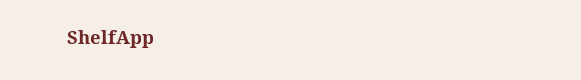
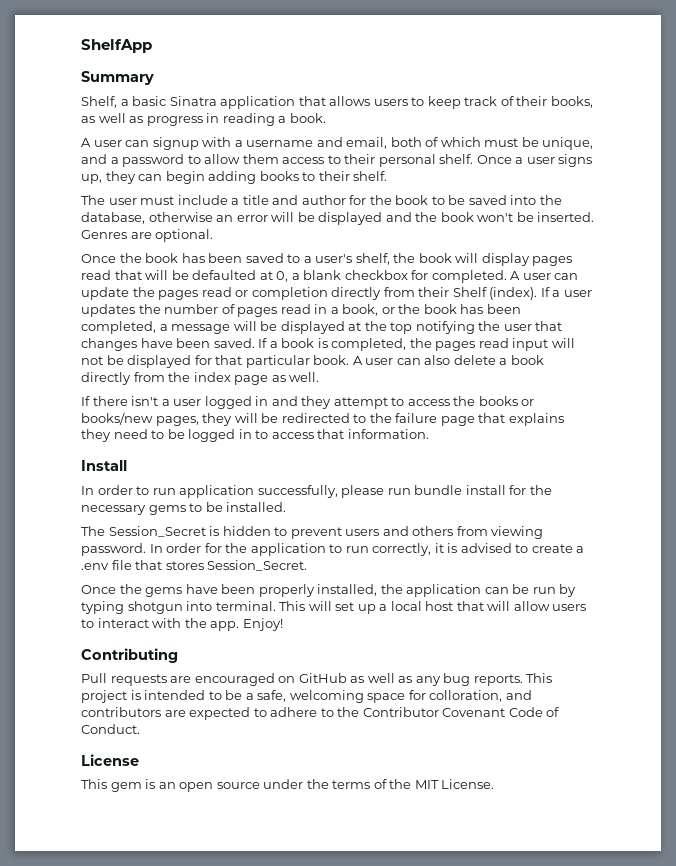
+ Summary
+ Shelf, a basic Sinatra application that allows users to keep track of their books, as well as progress in reading a book.
+ A user can signup with a username and email, both of which must be unique, and a password to allow them access to their personal shelf. Once a user signs up, they can begin adding books to their shelf.
+ The user must include a title and author for the book to be saved into the database, otherwise an error will be displayed and the book won't be inserted. Genres are optional.
+ Once the book has been saved to a user's shelf, the book will display pages read that will be defaulted at 0, a blank checkbox for completed. A user can update the pages read or completion directly from their Shelf (index). If a user updates the number of pages read in a book, or the book has been completed, a message will be displayed at the top notifying the user that changes have been saved. If a book is completed, the pages read input will not be displayed for that particular book. A user can also delete a book directly from the index page as well.
+ If there isn't a user logged in and they attempt to access the books or books/new pages, they will be redirected to the failure page that explains they need to be logged in to access that information.
+ Install
+ In order to run application successfully, please run bundle install for the necessary gems to be installed.
+ The Session_Secret is hidden to prevent users and others from viewing password. In order for the application to run correctly, it is advised to create a .env file that stores Session_Secret.
+ Once the gems have been properly installed, the application can be run by typing shotgun into terminal. This will set up a local host that will allow users to interact with the app. Enjoy!
+ Contributing
+ Pull requests are encouraged on GitHub as well as any bug reports. This project is intended to be a safe, welcoming space for colloration, and contributors are expected to adhere to the Contributor Covenant Code of Conduct.
+ License
+ This gem is an open source under the terms of the MIT License.

